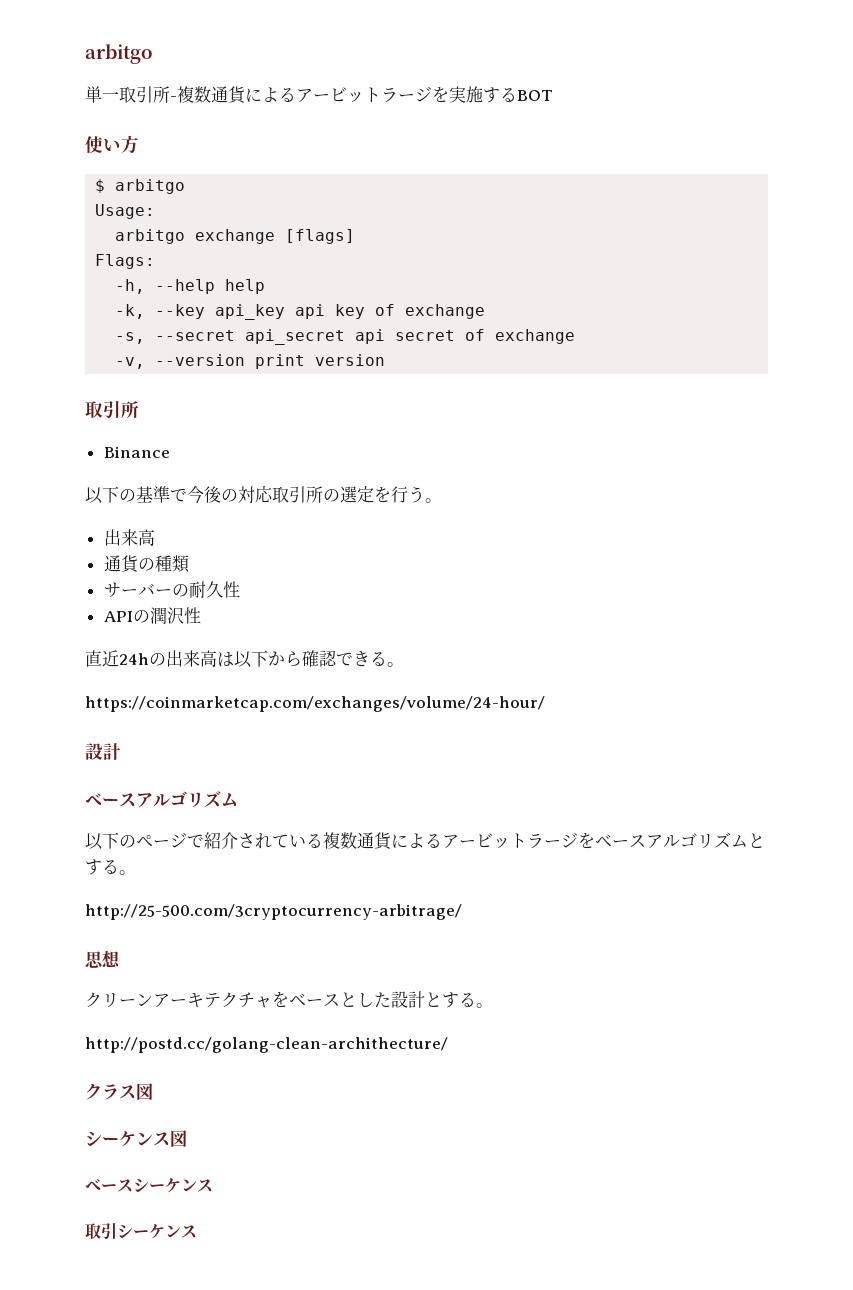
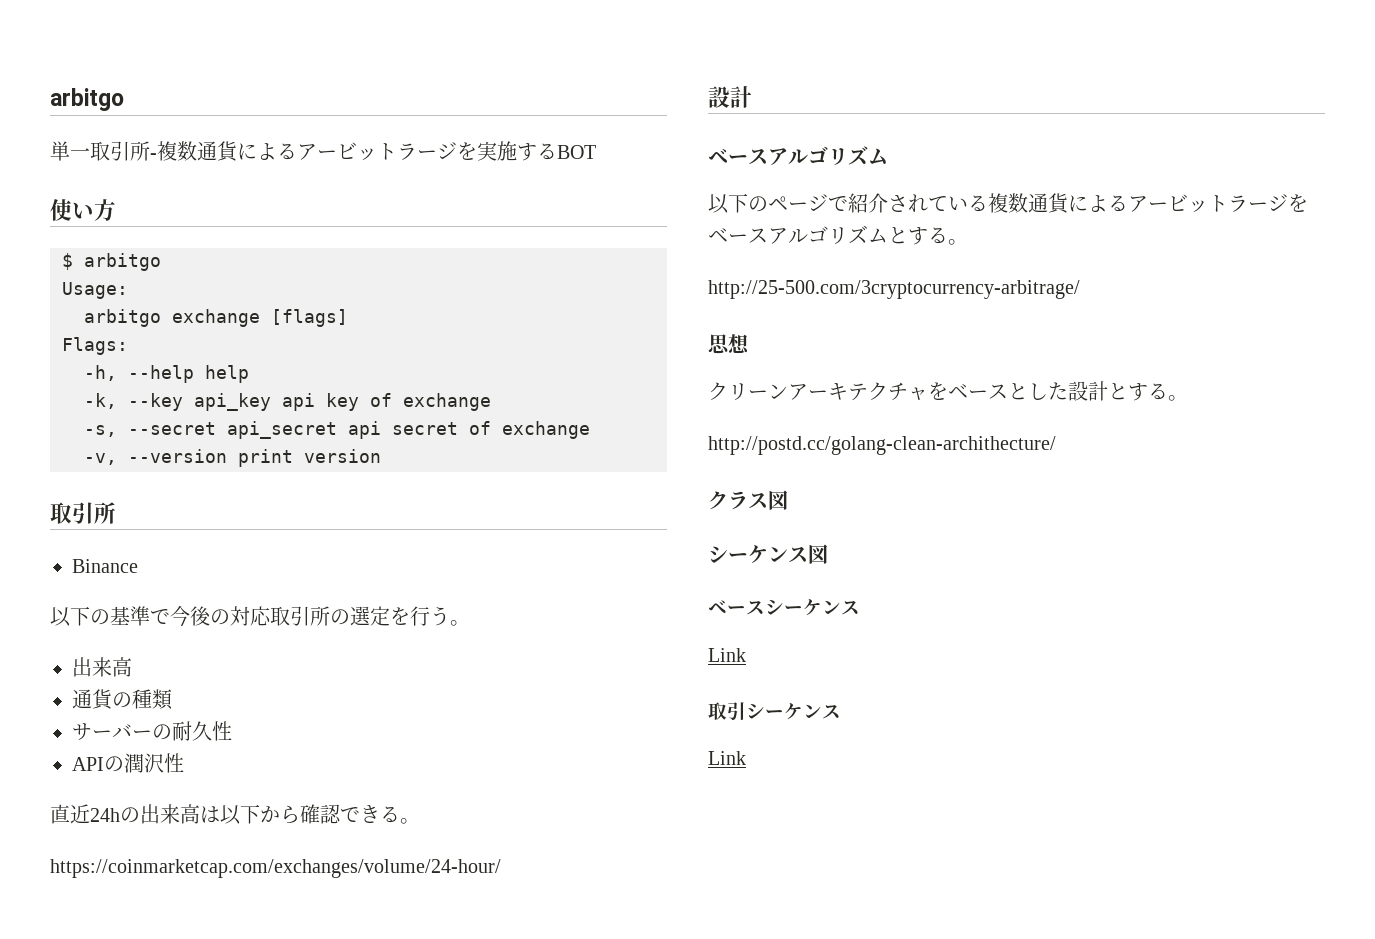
  ベースシーケンス
+ Link
  取引シーケンス
+ Link

